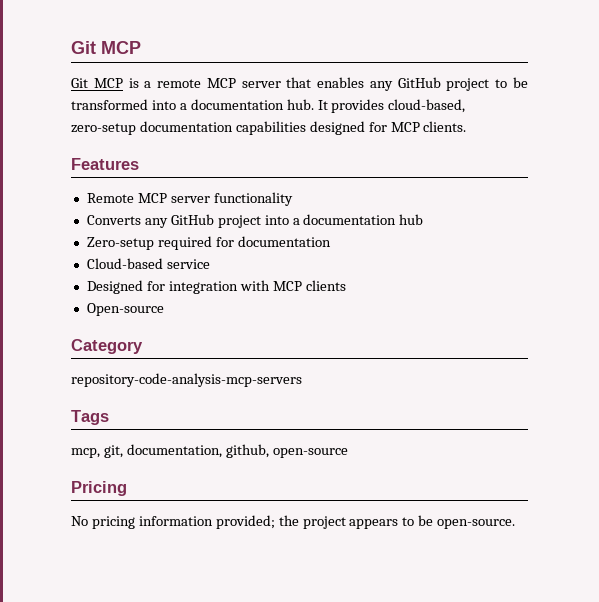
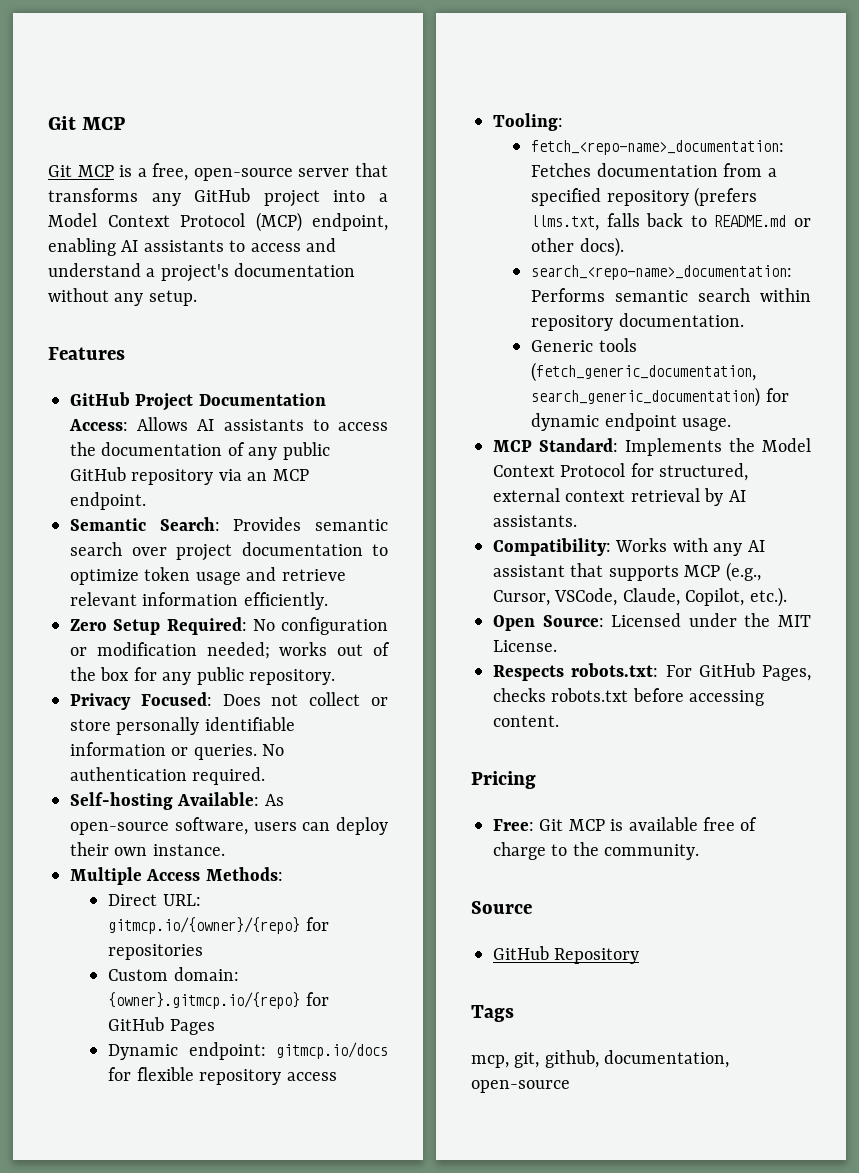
- Git MCP is a remote MCP server that enables any GitHub project to be transformed into a documentation hub. It provides cloud-based, zero-setup documentation capabilities designed for MCP clients.
+ Git MCP is a free, open-source server that transforms any GitHub project into a Model Context Protocol (MCP) endpoint, enabling AI assistants to access and understand a project's documentation without any setup.
  Features
- Remote MCP server functionality
- Converts any GitHub project into a documentation hub
- Zero-setup required for documentation
- Cloud-based service
- Designed for integration with MCP clients
- Open-source
- Category
- repository-code-analysis-mcp-servers
+ GitHub Project Documentation Access: Allows AI assistants to access the documentation of any public GitHub repository via an MCP endpoint.
+ Semantic Search: Provides semantic search over project documentation to optimize token usage and retrieve relevant information efficiently.
+ Zero Setup Required: No configuration or modification needed; works out of the box for any public repository.
+ Privacy Focused: Does not collect or store personally identifiable information or queries. No authentication required.
+ Self-hosting Available: As open-source software, users can deploy their own instance.
+ Multiple Access Methods:
+ Direct URL: gitmcp.io/{owner}/{repo} for repositories
+ Custom domain: {owner}.gitmcp.io/{repo} for GitHub Pages
+ Dynamic endpoint: gitmcp.io/docs for flexible repository access
+ Tooling:
+ fetch_<repo-name>_documentation: Fetches documentation from a specified repository (prefers llms.txt, falls back to README.md or other docs).
+ search_<repo-name>_documentation: Performs semantic search within repository documentation.
+ Generic tools (fetch_generic_documentation, search_generic_documentation) for dynamic endpoint usage.
+ MCP Standard: Implements the Model Context Protocol for structured, external context retrieval by AI assistants.
+ Compatibility: Works with any AI assistant that supports MCP (e.g., Cursor, VSCode, Claude, Copilot, etc.).
+ Open Source: Licensed under the MIT License.
+ Respects robots.txt: For GitHub Pages, checks robots.txt before accessing content.
+ Pricing
+ Free: Git MCP is available free of charge to the community.
+ Source
+ GitHub Repository
- mcp, git, documentation, github, open-source
- Pricing
- No pricing information provided; the project appears to be open-source.
+ mcp, git, github, documentation, open-source

